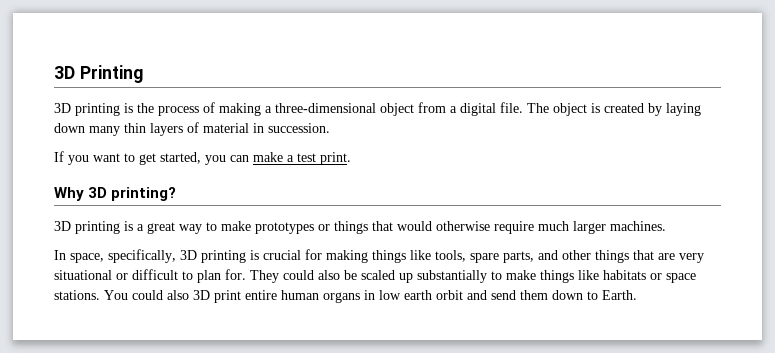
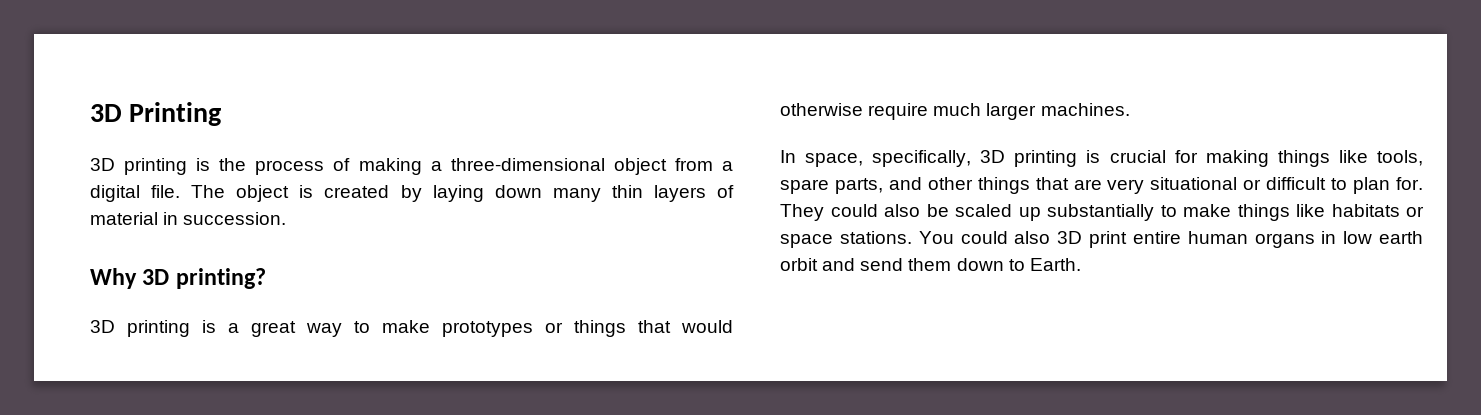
- If you want to get started, you can make a test print.

